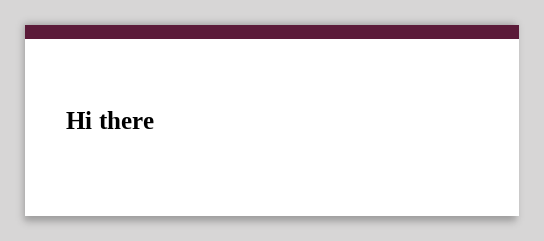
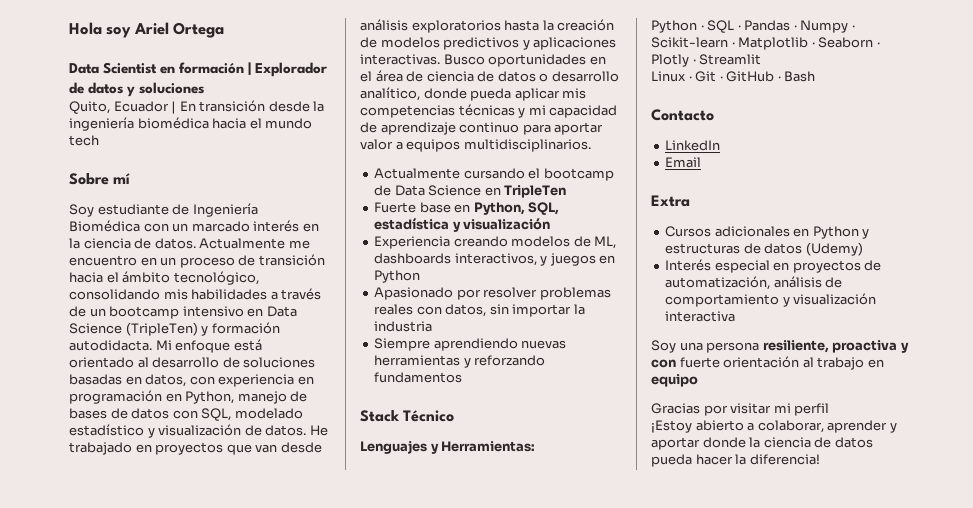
- Hi there
+ Hola soy Ariel Ortega
+ Data Scientist en formación | Explorador de datos y soluciones
+ Quito, Ecuador | En transición desde la ingeniería biomédica hacia el mundo tech
+ Sobre mí
+ Soy estudiante de Ingeniería Biomédica con un marcado interés en la ciencia de datos. Actualmente me encuentro en un proceso de transición hacia el ámbito tecnológico, consolidando mis habilidades a través de un bootcamp intensivo en Data Science (TripleTen) y formación autodidacta. Mi enfoque está orientado al desarrollo de soluciones basadas en datos, con experiencia en programación en Python, manejo de bases de datos con SQL, modelado estadístico y visualización de datos. He trabajado en proyectos que van desde análisis exploratorios hasta la creación de modelos predictivos y aplicaciones interactivas. Busco oportunidades en el área de ciencia de datos o desarrollo analítico, donde pueda aplicar mis competencias técnicas y mi capacidad de aprendizaje continuo para aportar valor a equipos multidisciplinarios.
+ Actualmente cursando el bootcamp de Data Science en TripleTen
+ Fuerte base en Python, SQL, estadística y visualización
+ Experiencia creando modelos de ML, dashboards interactivos, y juegos en Python
+ Apasionado por resolver problemas reales con datos, sin importar la industria
+ Siempre aprendiendo nuevas herramientas y reforzando fundamentos
+ Stack Técnico
+ Lenguajes y Herramientas:
+ Python · SQL · Pandas · Numpy · Scikit-learn · Matplotlib · Seaborn · Plotly · Streamlit
+ Linux · Git · GitHub · Bash
+ Contacto
+ LinkedIn
+ Email
+ Extra
+ Cursos adicionales en Python y estructuras de datos (Udemy)
+ Interés especial en proyectos de automatización, análisis de comportamiento y visualización interactiva
+ Soy una persona resiliente, proactiva y con fuerte orientación al trabajo en equipo
+ Gracias por visitar mi perfil
+ ¡Estoy abierto a colaborar, aprender y aportar donde la ciencia de datos pueda hacer la diferencia!

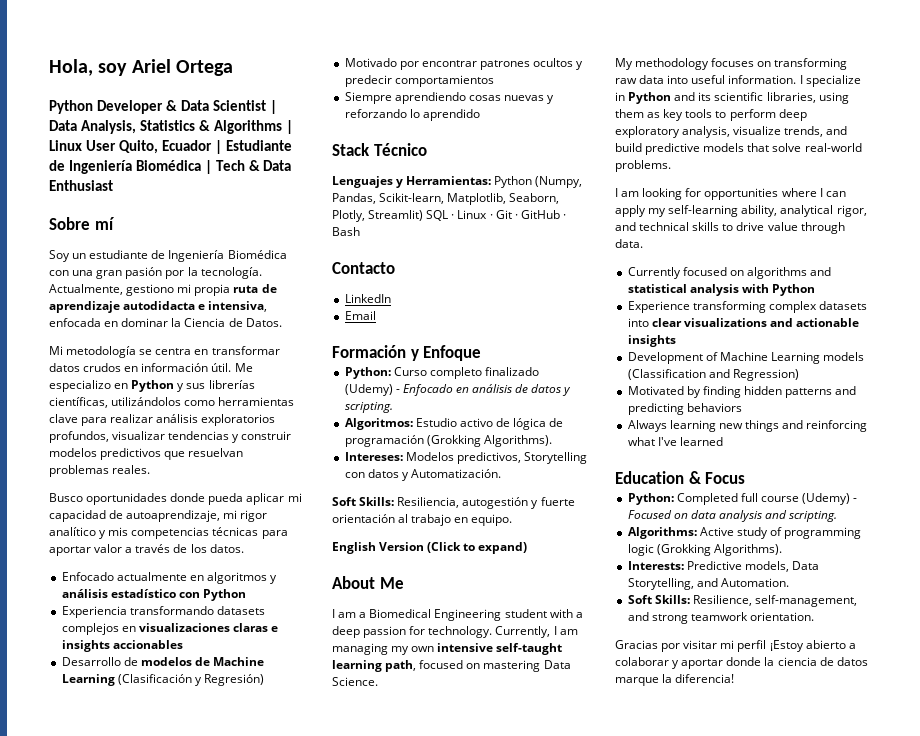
- Hola soy Ariel Ortega
+ Hola, soy Ariel Ortega
- Data Scientist en formación | Explorador de datos y soluciones
- Quito, Ecuador | En transición desde la ingeniería biomédica hacia el mundo tech
+ Python Developer & Data Scientist | Data Analysis, Statistics & Algorithms | Linux User Quito, Ecuador | Estudiante de Ingeniería Biomédica | Tech & Data Enthusiast
- Soy estudiante de Ingeniería Biomédica con un marcado interés en la ciencia de datos. Actualmente me encuentro en un proceso de transición hacia el ámbito tecnológico, consolidando mis habilidades a través de un bootcamp intensivo en Data Science (TripleTen) y formación autodidacta. Mi enfoque está orientado al desarrollo de soluciones basadas en datos, con experiencia en programación en Python, manejo de bases de datos con SQL, modelado estadístico y visualización de datos. He trabajado en proyectos que van desde análisis exploratorios hasta la creación de modelos predictivos y aplicaciones interactivas. Busco oportunidades en el área de ciencia de datos o desarrollo analítico, donde pueda aplicar mis competencias técnicas y mi capacidad de aprendizaje continuo para aportar valor a equipos multidisciplinarios.
- Actualmente cursando el bootcamp de Data Science en TripleTen
- Fuerte base en Python, SQL, estadística y visualización
- Experiencia creando modelos de ML, dashboards interactivos, y juegos en Python
- Apasionado por resolver problemas reales con datos, sin importar la industria
- Siempre aprendiendo nuevas herramientas y reforzando fundamentos
+ Soy un estudiante de Ingeniería Biomédica con una gran pasión por la tecnología. Actualmente, gestiono mi propia ruta de aprendizaje autodidacta e intensiva, enfocada en dominar la Ciencia de Datos.
+ Mi metodología se centra en transformar datos crudos en información útil. Me especializo en Python y sus librerías científicas, utilizándolos como herramientas clave para realizar análisis exploratorios profundos, visualizar tendencias y construir modelos predictivos que resuelvan problemas reales.
+ Busco oportunidades donde pueda aplicar mi capacidad de autoaprendizaje, mi rigor analítico y mis competencias técnicas para aportar valor a través de los datos.
+ Enfocado actualmente en algoritmos y análisis estadístico con Python
+ Experiencia transformando datasets complejos en visualizaciones claras e insights accionables
+ Desarrollo de modelos de Machine Learning (Clasificación y Regresión)
+ Motivado por encontrar patrones ocultos y predecir comportamientos
+ Siempre aprendiendo cosas nuevas y reforzando lo aprendido
- Lenguajes y Herramientas:
- Python · SQL · Pandas · Numpy · Scikit-learn · Matplotlib · Seaborn · Plotly · Streamlit
- Linux · Git · GitHub · Bash
+ Lenguajes y Herramientas: Python (Numpy, Pandas, Scikit-learn, Matplotlib, Seaborn, Plotly, Streamlit) SQL · Linux · Git · GitHub · Bash
- Extra
- Cursos adicionales en Python y estructuras de datos (Udemy)
- Interés especial en proyectos de automatización, análisis de comportamiento y visualización interactiva
- Soy una persona resiliente, proactiva y con fuerte orientación al trabajo en equipo
+ Formación y Enfoque
+ Python: Curso completo finalizado (Udemy) - Enfocado en análisis de datos y scripting.
+ Algoritmos: Estudio activo de lógica de programación (Grokking Algorithms).
+ Intereses: Modelos predictivos, Storytelling con datos y Automatización.
+ Soft Skills: Resiliencia, autogestión y fuerte orientación al trabajo en equipo.
+ English Version (Click to expand)
+ About Me
+ I am a Biomedical Engineering student with a deep passion for technology. Currently, I am managing my own intensive self-taught learning path, focused on mastering Data Science.
+ My methodology focuses on transforming raw data into useful information. I specialize in Python and its scientific libraries, using them as key tools to perform deep exploratory analysis, visualize trends, and build predictive models that solve real-world problems.
+ I am looking for opportunities where I can apply my self-learning ability, analytical rigor, and technical skills to drive value through data.
+ Currently focused on algorithms and statistical analysis with Python
+ Experience transforming complex datasets into clear visualizations and actionable insights
+ Development of Machine Learning models (Classification and Regression)
+ Motivated by finding hidden patterns and predicting behaviors
+ Always learning new things and reinforcing what I've learned
+ Education & Focus
+ Python: Completed full course (Udemy) - Focused on data analysis and scripting.
+ Algorithms: Active study of programming logic (Grokking Algorithms).
+ Interests: Predictive models, Data Storytelling, and Automation.
+ Soft Skills: Resilience, self-management, and strong teamwork orientation.
- Gracias por visitar mi perfil
- ¡Estoy abierto a colaborar, aprender y aportar donde la ciencia de datos pueda hacer la diferencia!
+ Gracias por visitar mi perfil ¡Estoy abierto a colaborar y aportar donde la ciencia de datos marque la diferencia!

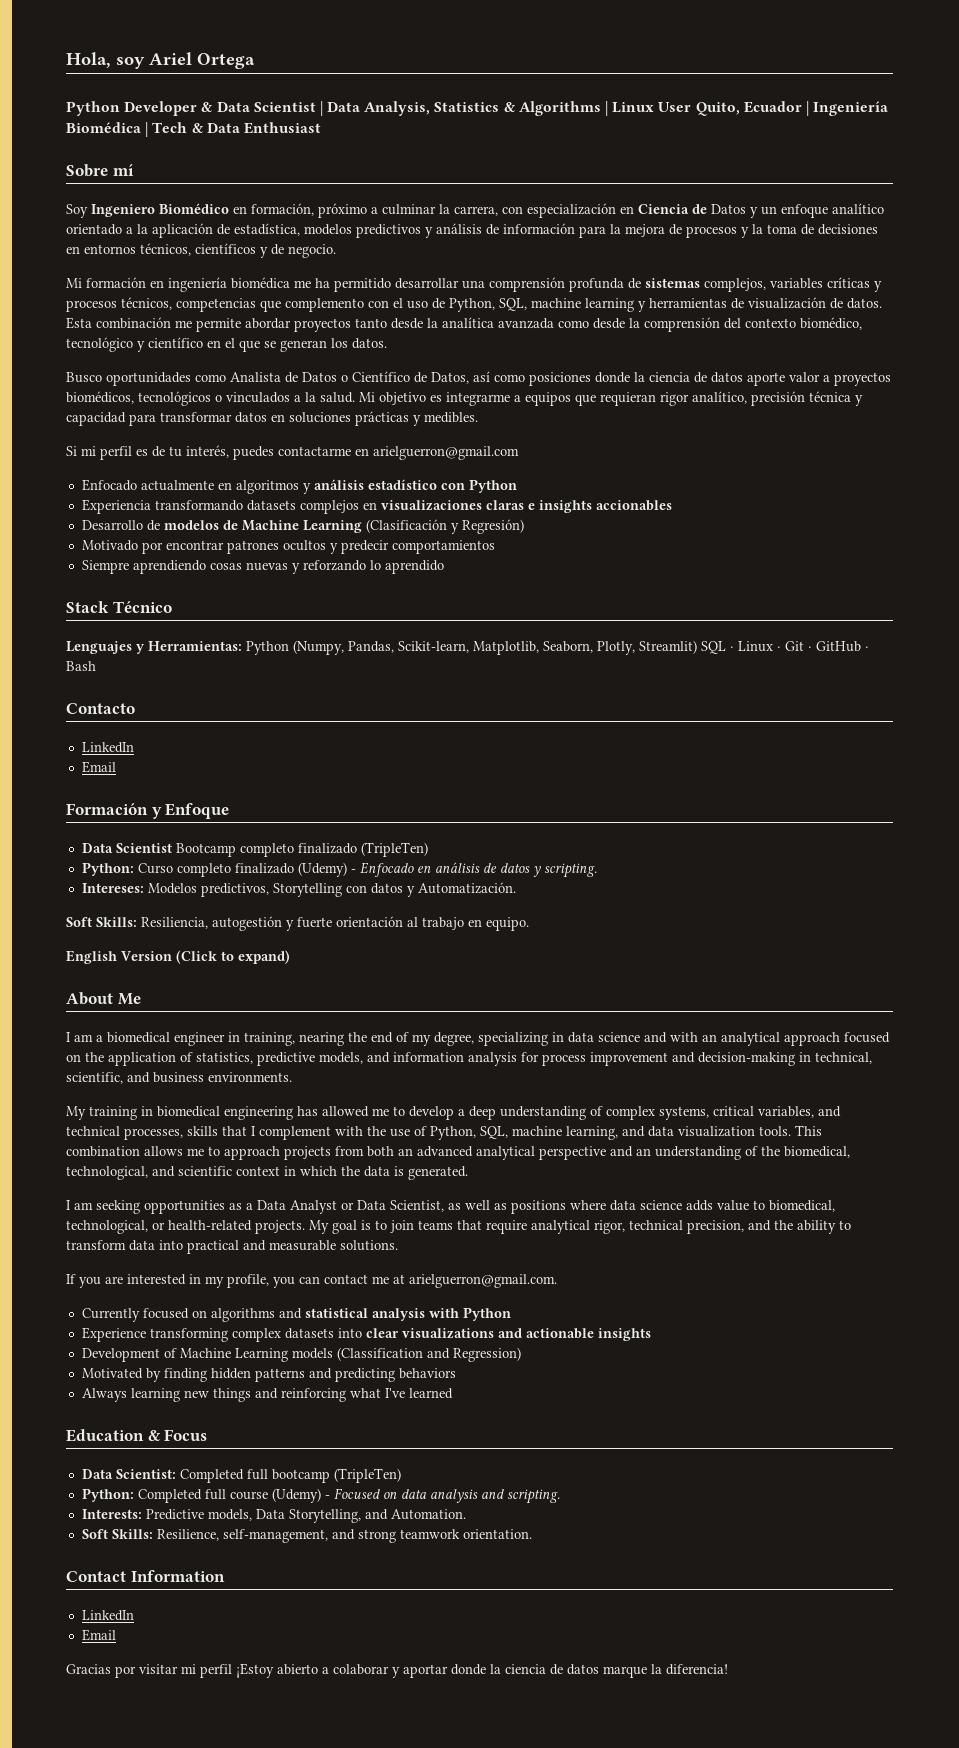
- Python Developer & Data Scientist | Data Analysis, Statistics & Algorithms | Linux User Quito, Ecuador | Estudiante de Ingeniería Biomédica | Tech & Data Enthusiast
+ Python Developer & Data Scientist | Data Analysis, Statistics & Algorithms | Linux User Quito, Ecuador | Ingeniería Biomédica | Tech & Data Enthusiast
- Soy un estudiante de Ingeniería Biomédica con una gran pasión por la tecnología. Actualmente, gestiono mi propia ruta de aprendizaje autodidacta e intensiva, enfocada en dominar la Ciencia de Datos.
- Mi metodología se centra en transformar datos crudos en información útil. Me especializo en Python y sus librerías científicas, utilizándolos como herramientas clave para realizar análisis exploratorios profundos, visualizar tendencias y construir modelos predictivos que resuelvan problemas reales.
- Busco oportunidades donde pueda aplicar mi capacidad de autoaprendizaje, mi rigor analítico y mis competencias técnicas para aportar valor a través de los datos.
+ Soy Ingeniero Biomédico en formación, próximo a culminar la carrera, con especialización en Ciencia de Datos y un enfoque analítico orientado a la aplicación de estadística, modelos predictivos y análisis de información para la mejora de procesos y la toma de decisiones en entornos técnicos, científicos y de negocio.
+ Mi formación en ingeniería biomédica me ha permitido desarrollar una comprensión profunda de sistemas complejos, variables críticas y procesos técnicos, competencias que complemento con el uso de Python, SQL, machine learning y herramientas de visualización de datos. Esta combinación me permite abordar proyectos tanto desde la analítica avanzada como desde la comprensión del contexto biomédico, tecnológico y científico en el que se generan los datos.
+ Busco oportunidades como Analista de Datos o Científico de Datos, así como posiciones donde la ciencia de datos aporte valor a proyectos biomédicos, tecnológicos o vinculados a la salud. Mi objetivo es integrarme a equipos que requieran rigor analítico, precisión técnica y capacidad para transformar datos en soluciones prácticas y medibles.
+ Si mi perfil es de tu interés, puedes contactarme en arielguerron@gmail.com
+ Data Scientist Bootcamp completo finalizado (TripleTen)
- Algoritmos: Estudio activo de lógica de programación (Grokking Algorithms).
- I am a Biomedical Engineering student with a deep passion for technology. Currently, I am managing my own intensive self-taught learning path, focused on mastering Data Science.
- My methodology focuses on transforming raw data into useful information. I specialize in Python and its scientific libraries, using them as key tools to perform deep exploratory analysis, visualize trends, and build predictive models that solve real-world problems.
- I am looking for opportunities where I can apply my self-learning ability, analytical rigor, and technical skills to drive value through data.
+ I am a biomedical engineer in training, nearing the end of my degree, specializing in data science and with an analytical approach focused on the application of statistics, predictive models, and information analysis for process improvement and decision-making in technical, scientific, and business environments.
+ My training in biomedical engineering has allowed me to develop a deep understanding of complex systems, critical variables, and technical processes, skills that I complement with the use of Python, SQL, machine learning, and data visualization tools. This combination allows me to approach projects from both an advanced analytical perspective and an understanding of the biomedical, technological, and scientific context in which the data is generated.
+ I am seeking opportunities as a Data Analyst or Data Scientist, as well as positions where data science adds value to biomedical, technological, or health-related projects. My goal is to join teams that require analytical rigor, technical precision, and the ability to transform data into practical and measurable solutions.
+ If you are interested in my profile, you can contact me at arielguerron@gmail.com.
+ Data Scientist: Completed full bootcamp (TripleTen)
- Algorithms: Active study of programming logic (Grokking Algorithms).
+ Contact Information
+ LinkedIn
+ Email

